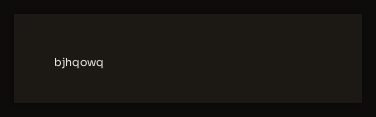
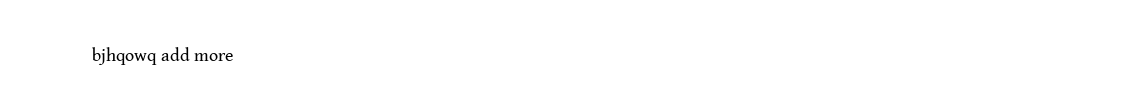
- bjhqowq
+ bjhqowq add more

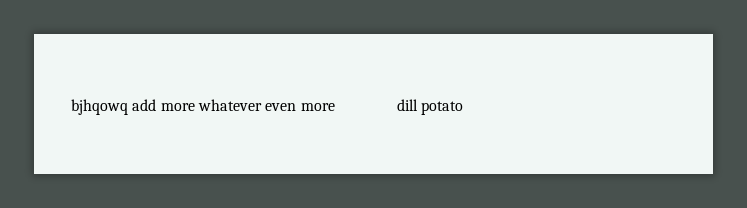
- bjhqowq add more
+ bjhqowq add more whatever even more dill potato

